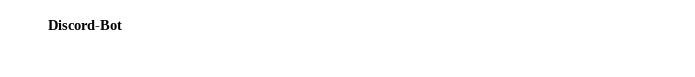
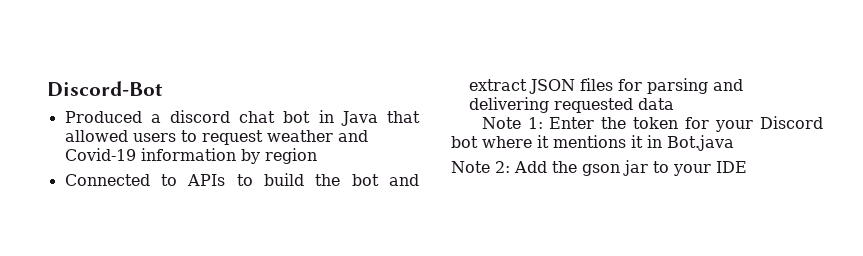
+ Produced a discord chat bot in Java that allowed users to request weather and Covid-19 information by region
+ Connected to APIs to build the bot and extract JSON files for parsing and delivering requested data
+ Note 1: Enter the token for your Discord bot where it mentions it in Bot.java
+ Note 2: Add the gson jar to your IDE

